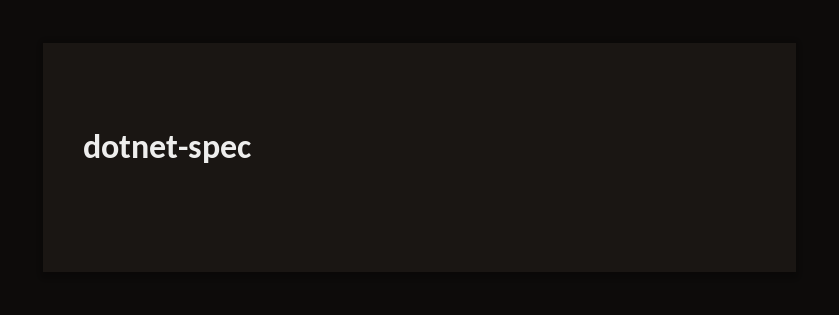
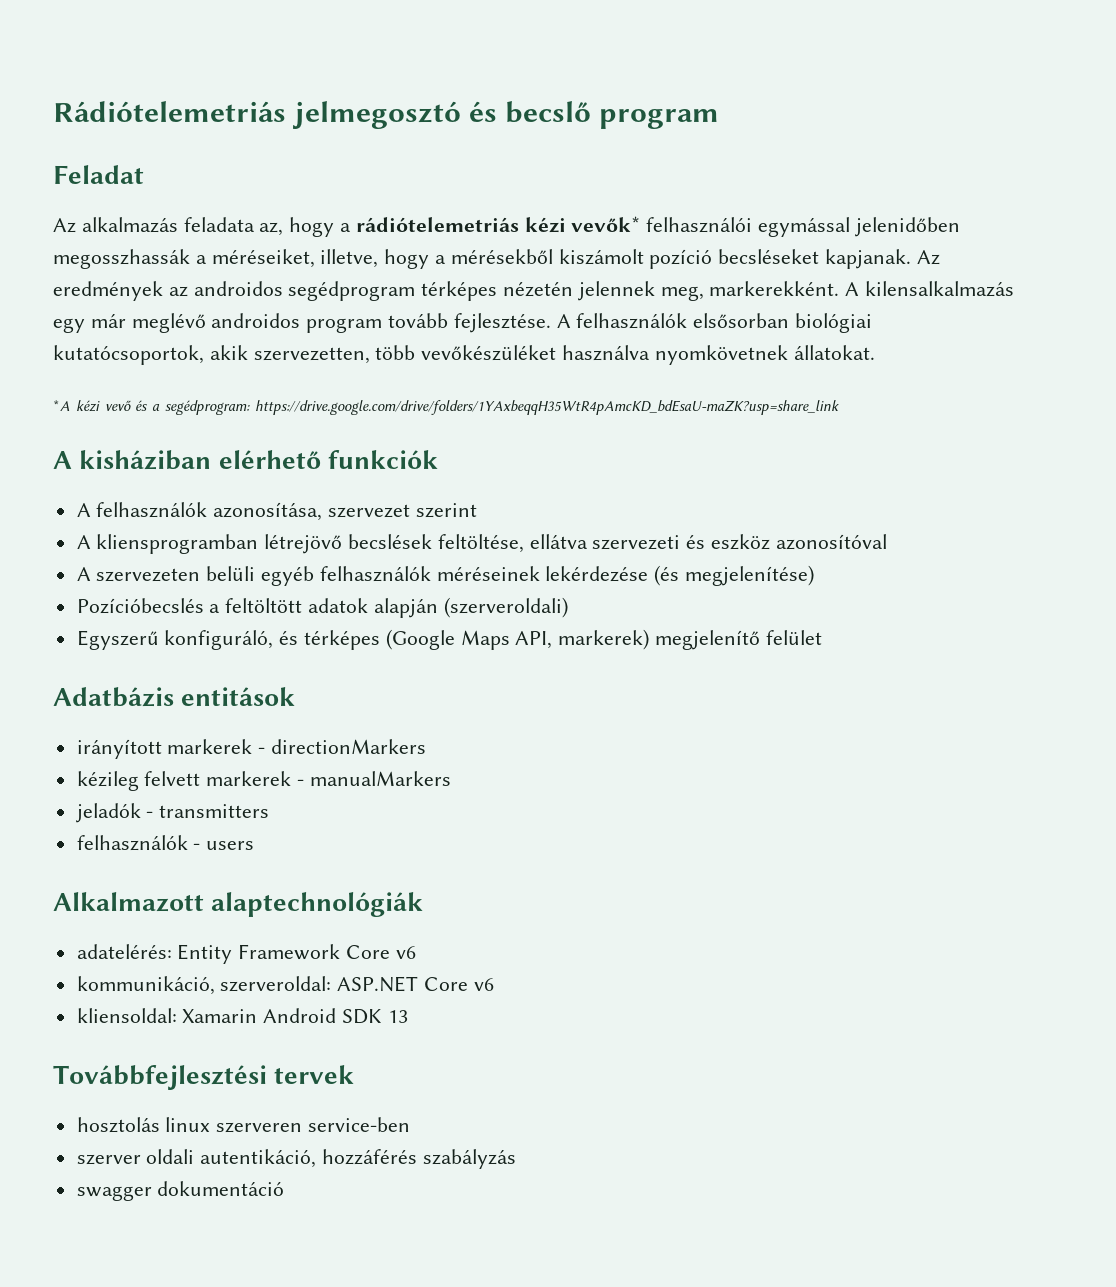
- dotnet-spec
+ Rádiótelemetriás jelmegosztó és becslő program
+ Feladat
+ Az alkalmazás feladata az, hogy a rádiótelemetriás kézi vevők* felhasználói egymással jelenidőben megosszhassák a méréseiket, illetve, hogy a mérésekből kiszámolt pozíció becsléseket kapjanak. Az eredmények az androidos segédprogram térképes nézetén jelennek meg, markerekként. A kilensalkalmazás egy már meglévő androidos program tovább fejlesztése. A felhasználók elsősorban biológiai kutatócsoportok, akik szervezetten, több vevőkészüléket használva nyomkövetnek állatokat.
+ *A kézi vevő és a segédprogram: https://drive.google.com/drive/folders/1YAxbeqqH35WtR4pAmcKD_bdEsaU-maZK?usp=share_link
+ A kisháziban elérhető funkciók
+ A felhasználók azonosítása, szervezet szerint
+ A kliensprogramban létrejövő becslések feltöltése, ellátva szervezeti és eszköz azonosítóval
+ A szervezeten belüli egyéb felhasználók méréseinek lekérdezése (és megjelenítése)
+ Pozícióbecslés a feltöltött adatok alapján (szerveroldali)
+ Egyszerű konfiguráló, és térképes (Google Maps API, markerek) megjelenítő felület
+ Adatbázis entitások
+ irányított markerek - directionMarkers
+ kézileg felvett markerek - manualMarkers
+ jeladók - transmitters
+ felhasználók - users
+ Alkalmazott alaptechnológiák
+ adatelérés: Entity Framework Core v6
+ kommunikáció, szerveroldal: ASP.NET Core v6
+ kliensoldal: Xamarin Android SDK 13
+ Továbbfejlesztési tervek
+ hosztolás linux szerveren service-ben
+ szerver oldali autentikáció, hozzáférés szabályzás
+ swagger dokumentáció

